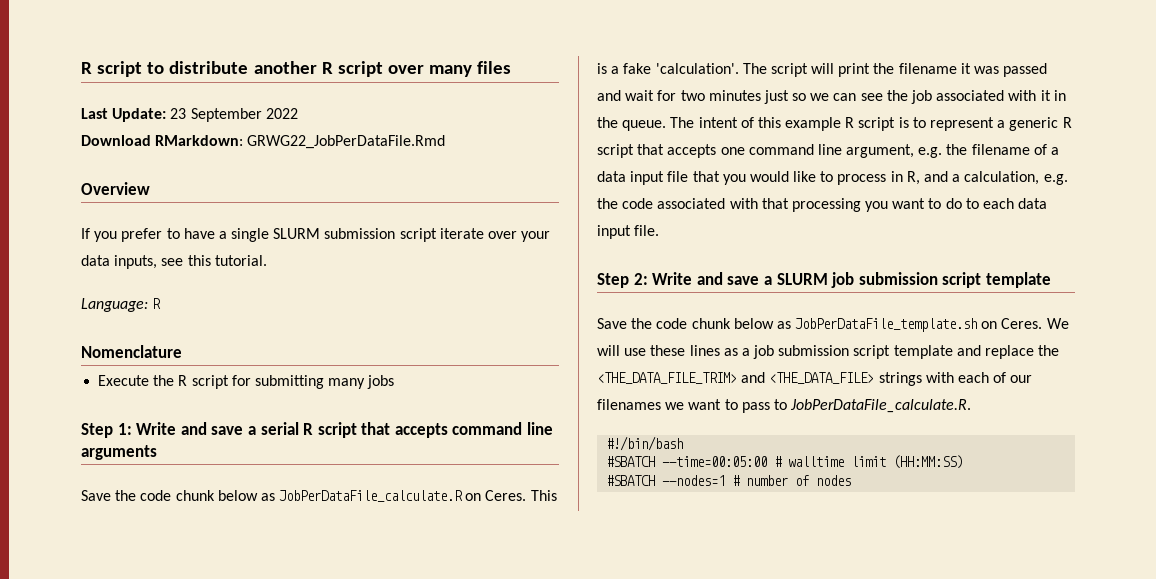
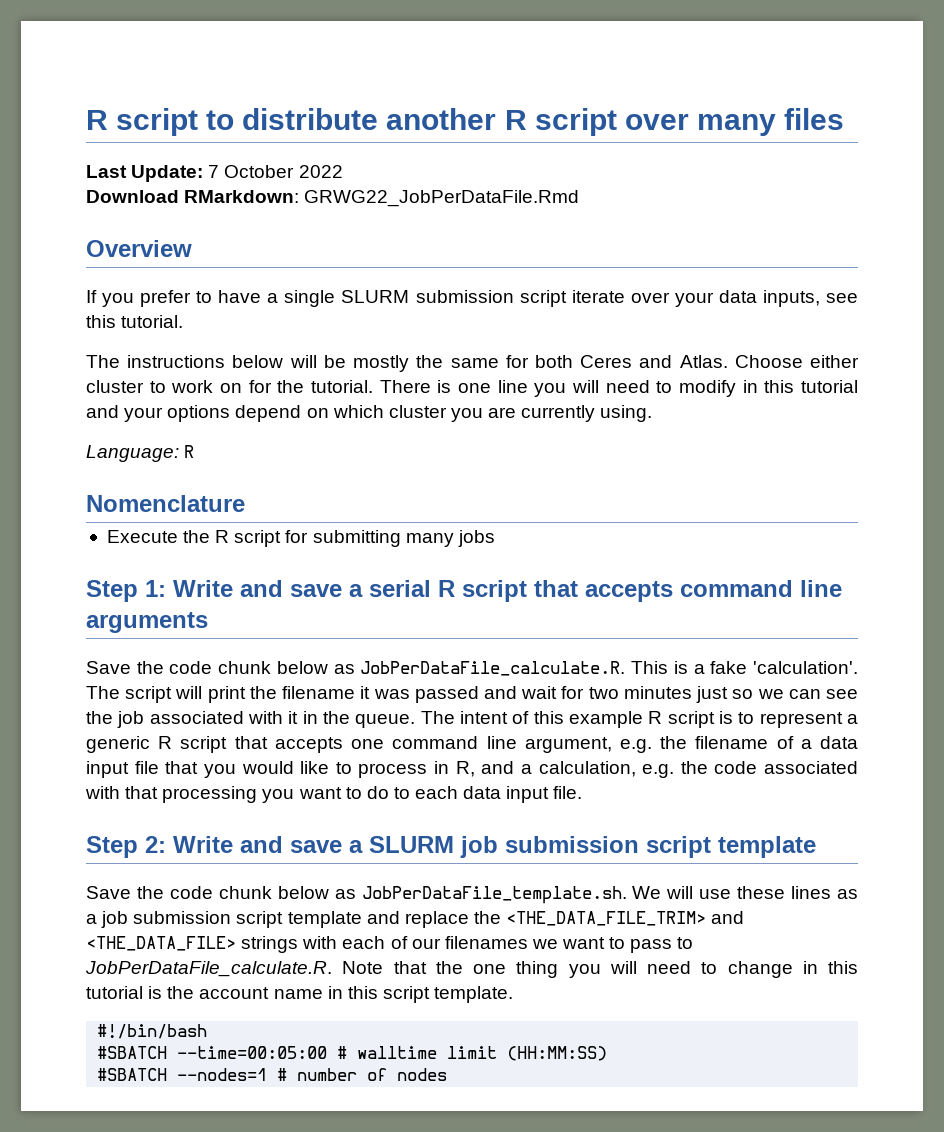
- Last Update: 23 September 2022
+ Last Update: 7 October 2022
+ The instructions below will be mostly the same for both Ceres and Atlas. Choose either cluster to work on for the tutorial. There is one line you will need to modify in this tutorial and your options depend on which cluster you are currently using.
- Save the code chunk below as JobPerDataFile_calculate.R on Ceres. This is a fake 'calculation'.
+ Save the code chunk below as JobPerDataFile_calculate.R. This is a fake 'calculation'.
- Save the code chunk below as JobPerDataFile_template.sh on Ceres. We will use these lines as a job submission script template and replace the <THE_DATA_FILE_TRIM> and <THE_DATA_FILE> strings with each of our filenames we want to pass to JobPerDataFile_calculate.R.
+ Save the code chunk below as JobPerDataFile_template.sh. We will use these lines as a job submission script template and replace the <THE_DATA_FILE_TRIM> and <THE_DATA_FILE> strings with each of our filenames we want to pass to JobPerDataFile_calculate.R. Note that the one thing you will need to change in this tutorial is the account name in this script template.

